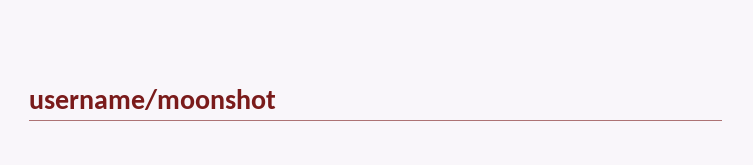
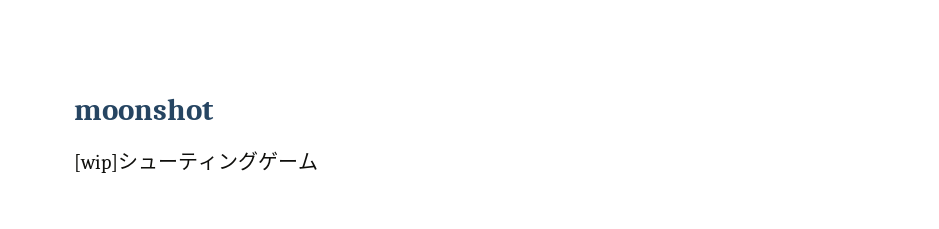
- username/moonshot
+ moonshot
+ [wip]シューティングゲーム

